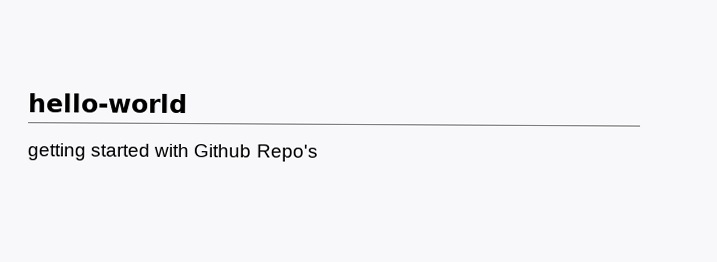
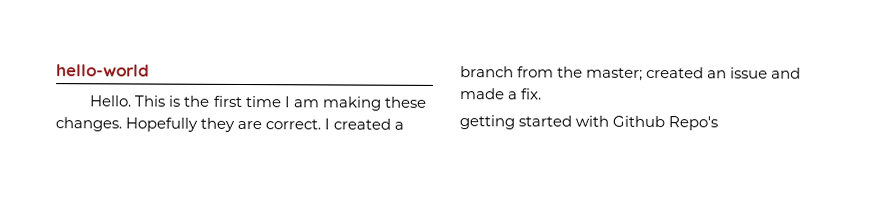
+ Hello. This is the first time I am making these changes. Hopefully they are correct. I created a branch from the master; created an issue and made a fix.

